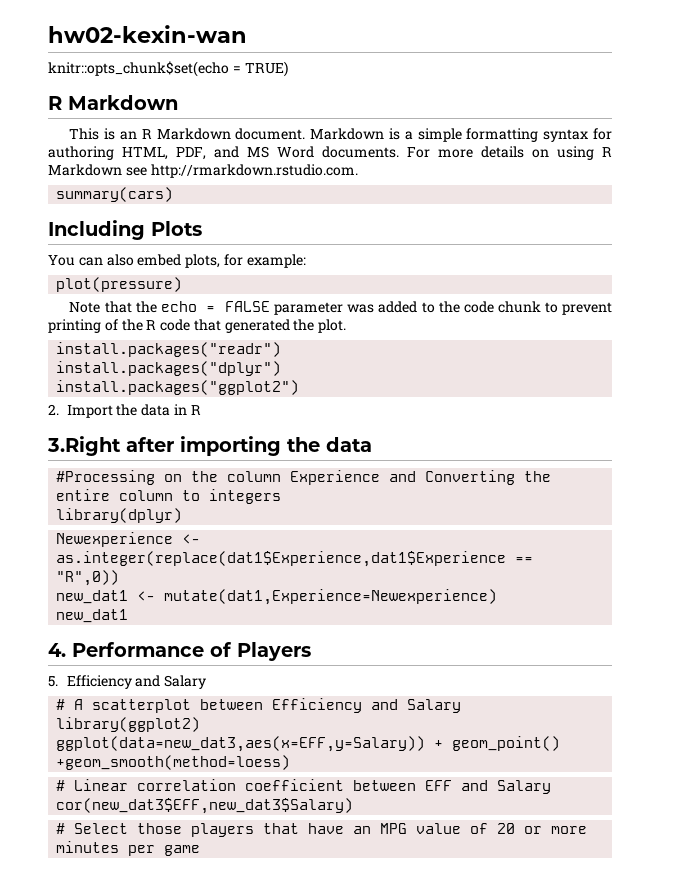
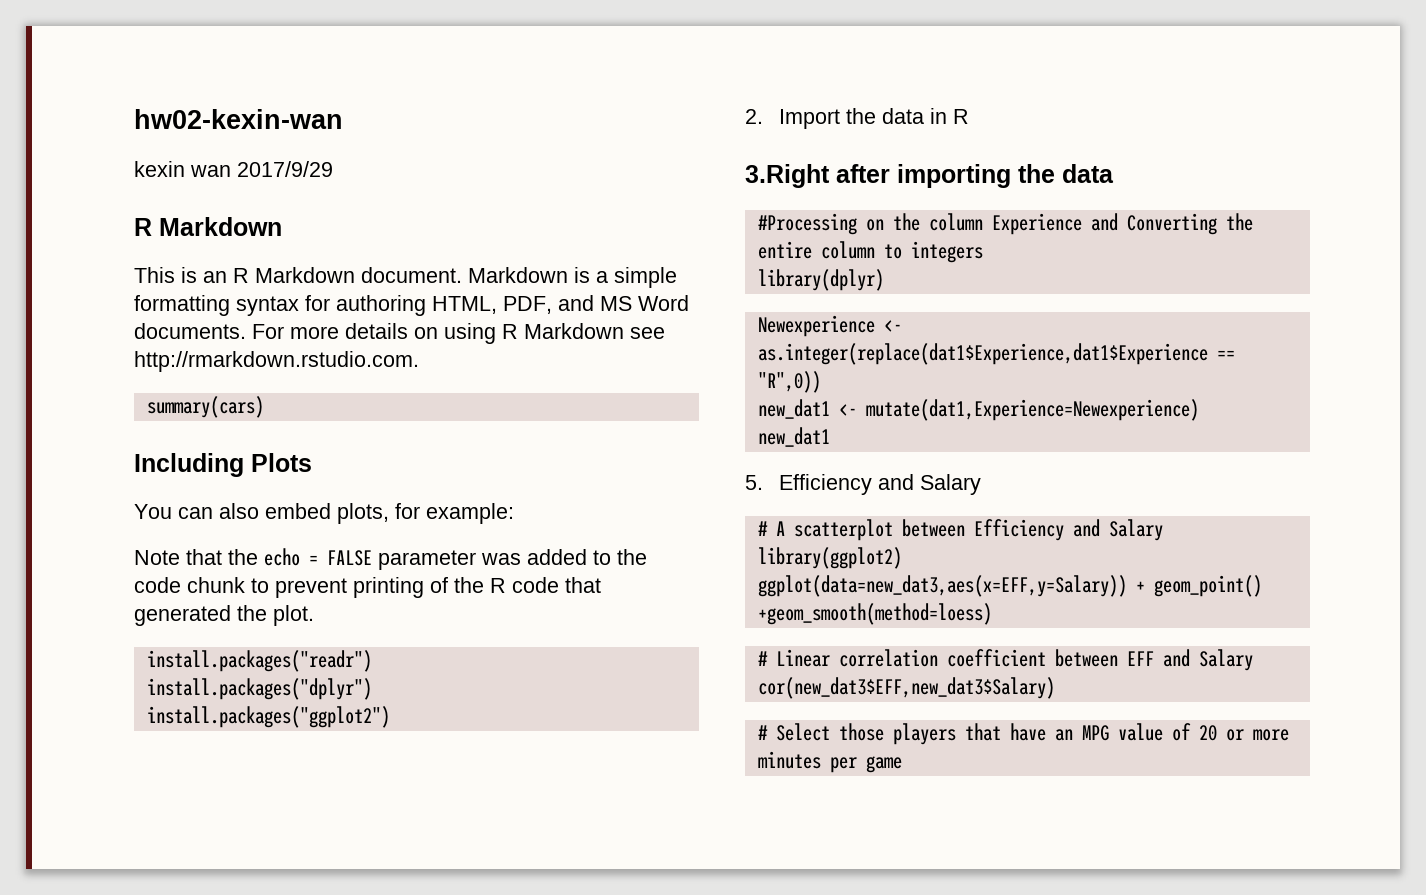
- knitr::opts_chunk$set(echo = TRUE)
+ kexin wan 2017/9/29
- plot(pressure)
- 4. Performance of Players

